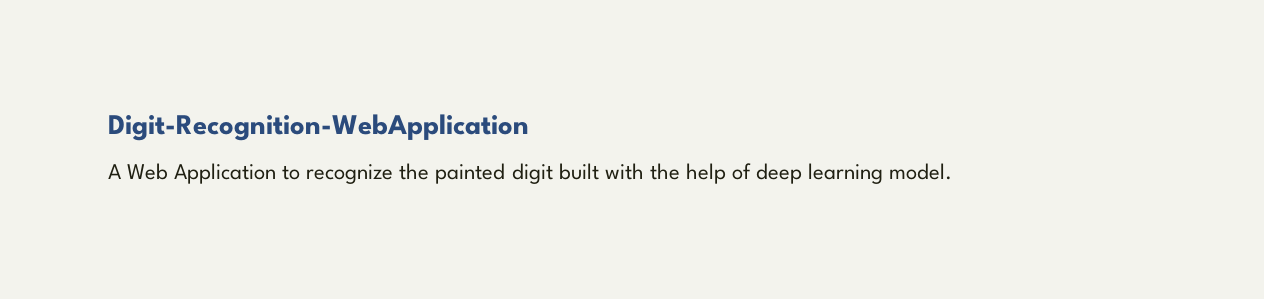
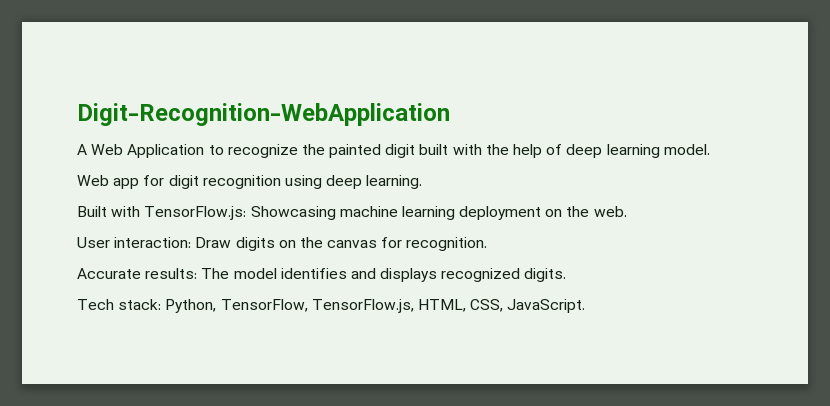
+ Web app for digit recognition using deep learning.
+ Built with TensorFlow.js: Showcasing machine learning deployment on the web.
+ User interaction: Draw digits on the canvas for recognition.
+ Accurate results: The model identifies and displays recognized digits.
+ Tech stack: Python, TensorFlow, TensorFlow.js, HTML, CSS, JavaScript.

